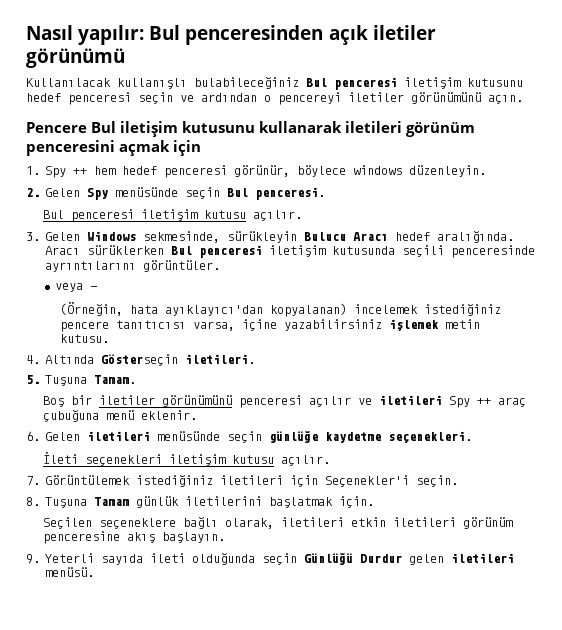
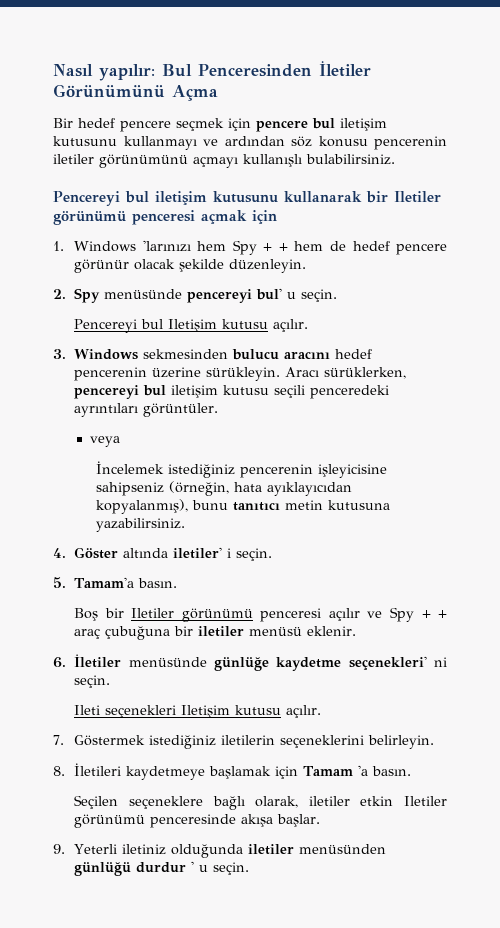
- Nasıl yapılır: Bul penceresinden açık iletiler görünümü
- Kullanılacak kullanışlı bulabileceğiniz Bul penceresi iletişim kutusunu hedef penceresi seçin ve ardından o pencereyi iletiler görünümünü açın.
- Pencere Bul iletişim kutusunu kullanarak iletileri görünüm penceresini açmak için
- 1. Spy ++ hem hedef penceresi görünür, böylece windows düzenleyin.
+ Nasıl yapılır: Bul Penceresinden İletiler Görünümünü Açma
+ Bir hedef pencere seçmek için pencere bul iletişim kutusunu kullanmayı ve ardından söz konusu pencerenin iletiler görünümünü açmayı kullanışlı bulabilirsiniz.
+ Pencereyi bul iletişim kutusunu kullanarak bir Iletiler görünümü penceresi açmak için
+ 1. Windows 'larınızı hem Spy + + hem de hedef pencere görünür olacak şekilde düzenleyin.
- 2. Gelen Spy menüsünde seçin Bul penceresi.
- Bul penceresi iletişim kutusu açılır.
- 3. Gelen Windows sekmesinde, sürükleyin Bulucu Aracı hedef aralığında. Aracı sürüklerken Bul penceresi iletişim kutusunda seçili penceresinde ayrıntılarını görüntüler.
- veya -
- (Örneğin, hata ayıklayıcı'dan kopyalanan) incelemek istediğiniz pencere tanıtıcısı varsa, içine yazabilirsiniz işlemek metin kutusu.
- 4. Altında Gösterseçin iletileri.
+ 2. Spy menüsünde pencereyi bul' u seçin.
+ Pencereyi bul Iletişim kutusu açılır.
+ 3. Windows sekmesinden bulucu aracını hedef pencerenin üzerine sürükleyin. Aracı sürüklerken, pencereyi bul iletişim kutusu seçili penceredeki ayrıntıları görüntüler.
+ veya
+ İncelemek istediğiniz pencerenin işleyicisine sahipseniz (örneğin, hata ayıklayıcıdan kopyalanmış), bunu tanıtıcı metin kutusuna yazabilirsiniz.
+ 4. Göster altında iletiler' i seçin.
- 5. Tuşuna Tamam.
+ 5. Tamam'a basın.
- Boş bir iletiler görünümünü penceresi açılır ve iletileri Spy ++ araç çubuğuna menü eklenir.
- 6. Gelen iletileri menüsünde seçin günlüğe kaydetme seçenekleri.
- İleti seçenekleri iletişim kutusu açılır.
- 7. Görüntülemek istediğiniz iletileri için Seçenekler'i seçin.
- 8. Tuşuna Tamam günlük iletilerini başlatmak için.
- Seçilen seçeneklere bağlı olarak, iletileri etkin iletileri görünüm penceresine akış başlayın.
- 9. Yeterli sayıda ileti olduğunda seçin Günlüğü Durdur gelen iletileri menüsü.
+ Boş bir Iletiler görünümü penceresi açılır ve Spy + + araç çubuğuna bir iletiler menüsü eklenir.
+ 6. İletiler menüsünde günlüğe kaydetme seçenekleri' ni seçin.
+ Ileti seçenekleri Iletişim kutusu açılır.
+ 7. Göstermek istediğiniz iletilerin seçeneklerini belirleyin.
+ 8. İletileri kaydetmeye başlamak için Tamam 'a basın.
+ Seçilen seçeneklere bağlı olarak, iletiler etkin Iletiler görünümü penceresinde akışa başlar.
+ 9. Yeterli iletiniz olduğunda iletiler menüsünden günlüğü durdur ' u seçin.

